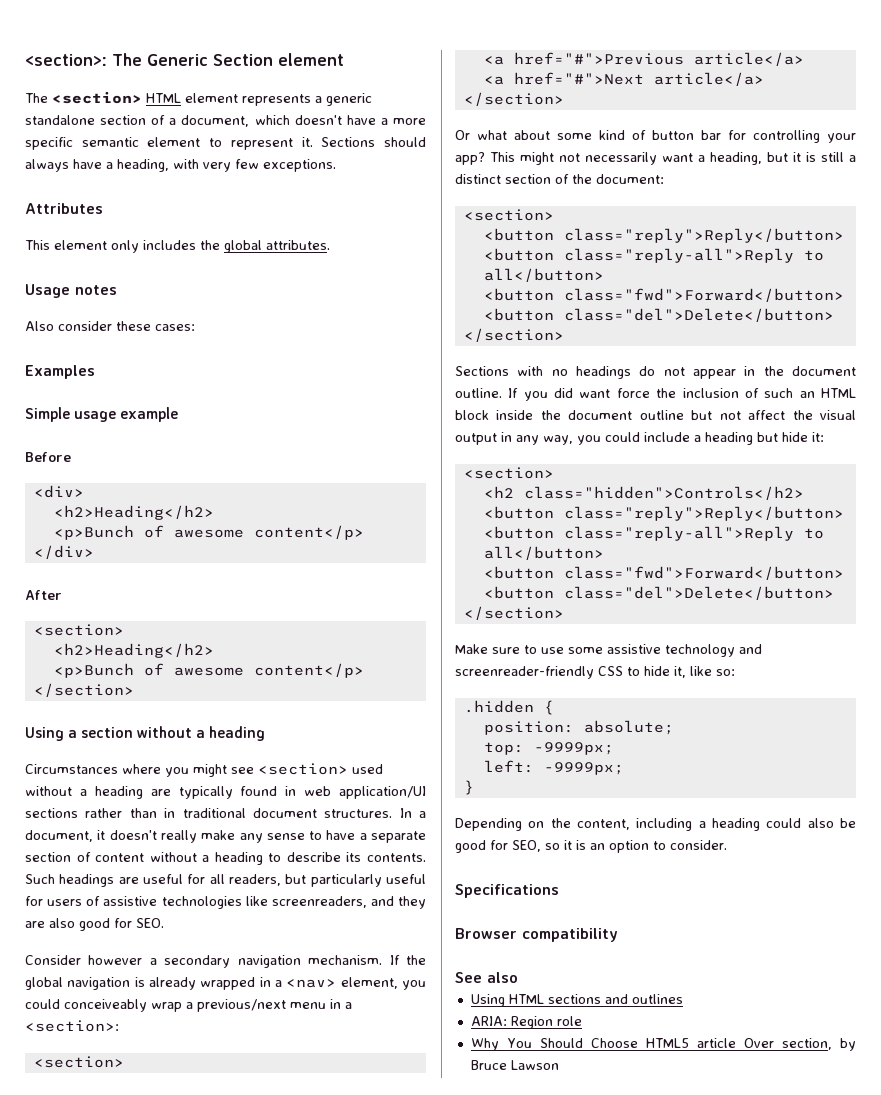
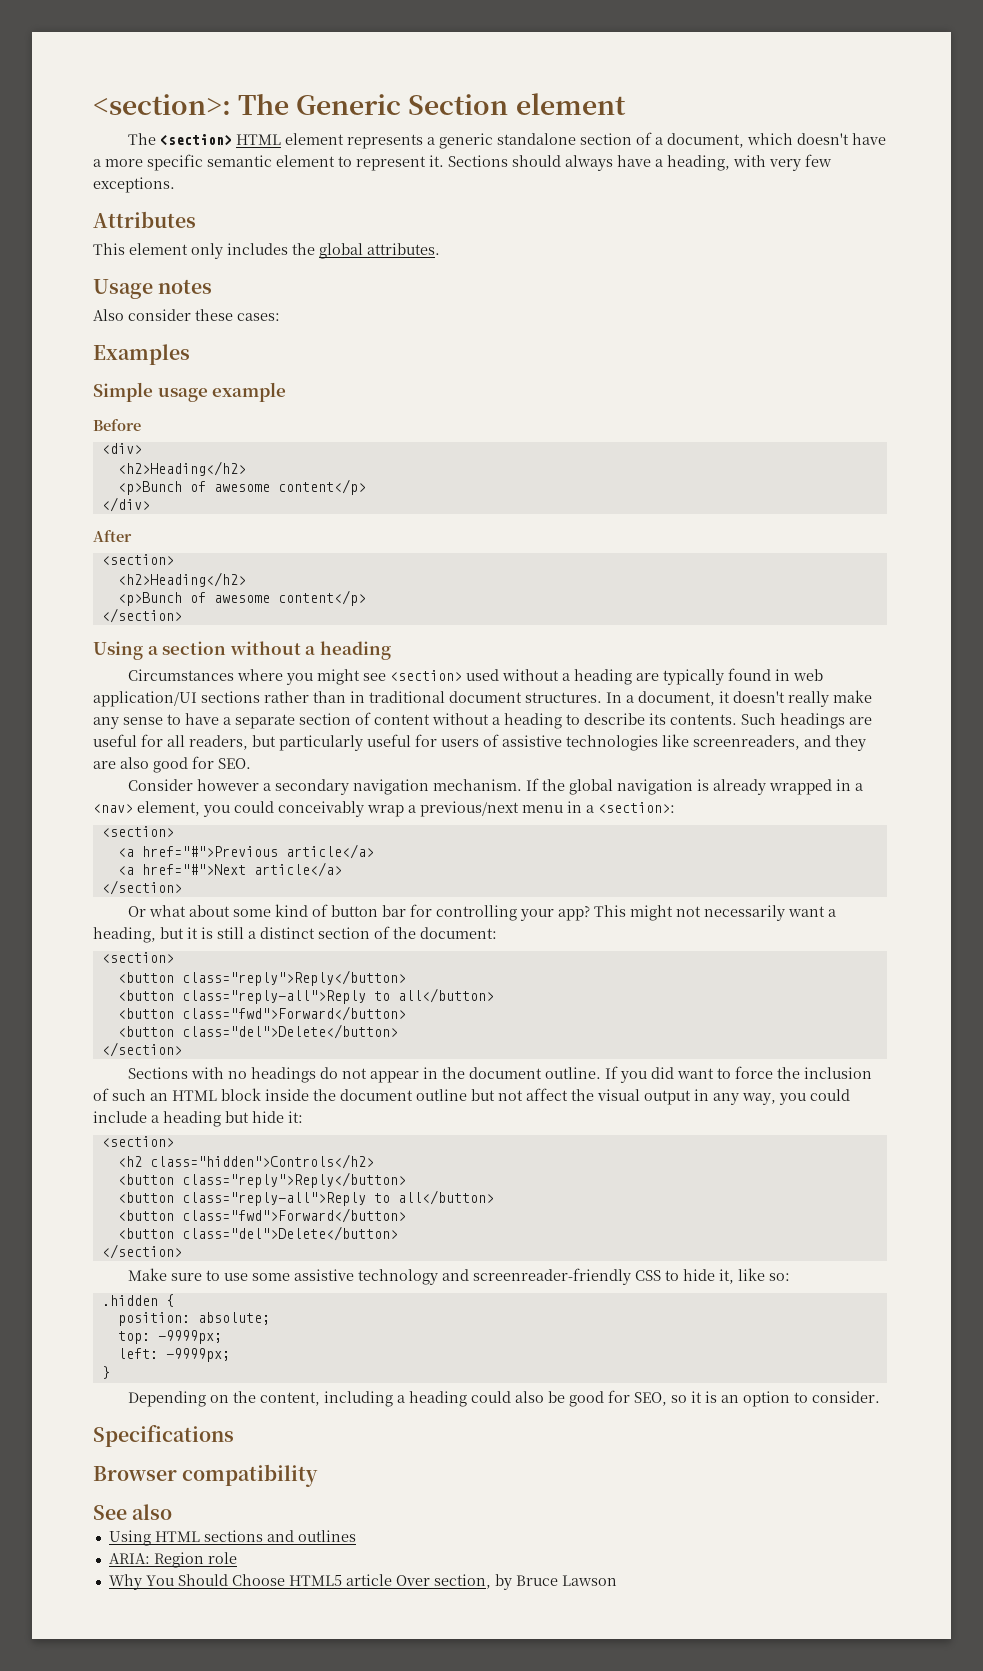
- If the global navigation is already wrapped in a <nav> element, you could conceiveably wrap a previous/next menu in a <section>:
+ If the global navigation is already wrapped in a <nav> element, you could conceivably wrap a previous/next menu in a <section>:
- If you did want force the inclusion of such an HTML block inside the document outline but not affect the visual output in any way, you could include a heading but hide it:
+ If you did want to force the inclusion of such an HTML block inside the document outline but not affect the visual output in any way, you could include a heading but hide it:

